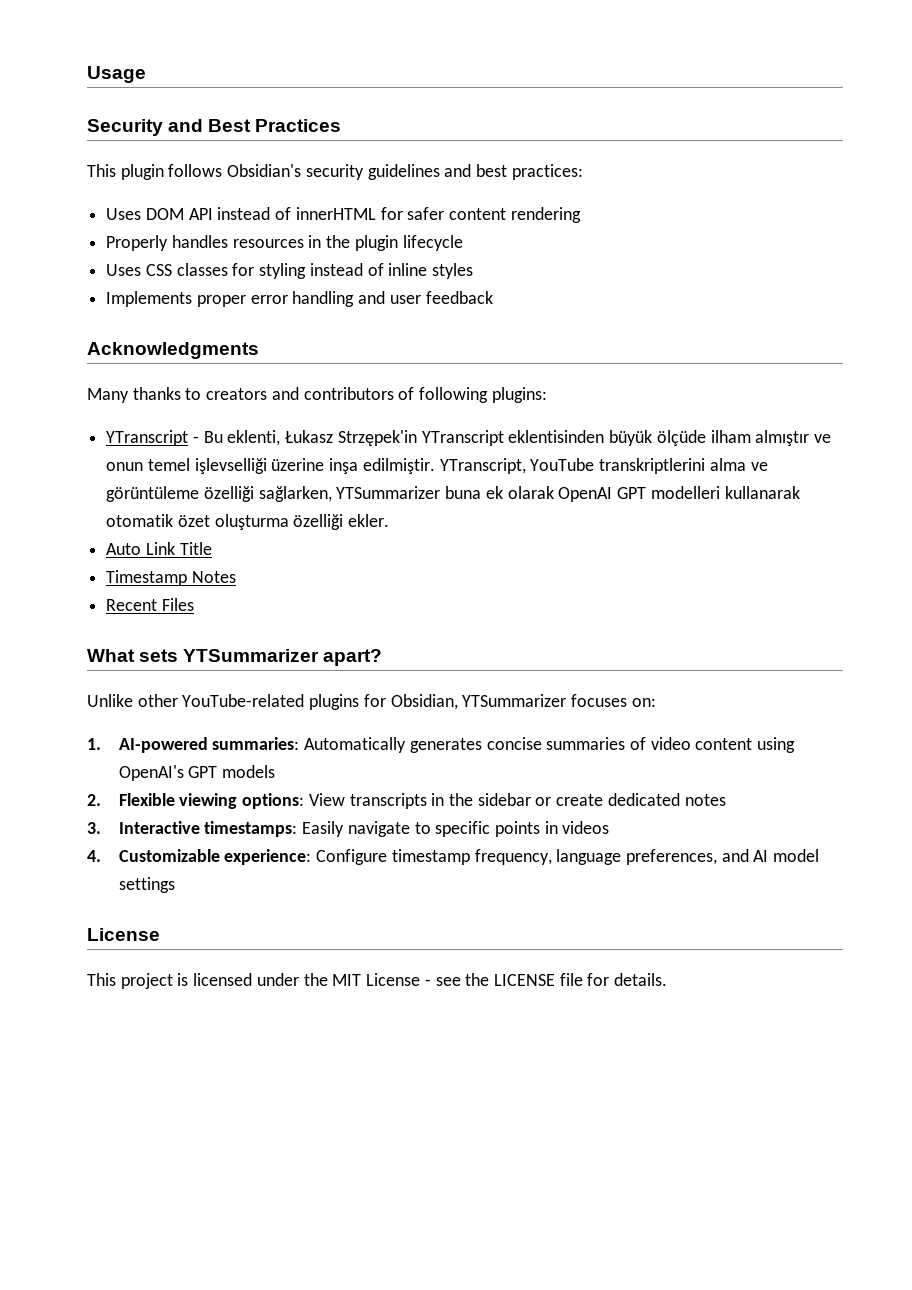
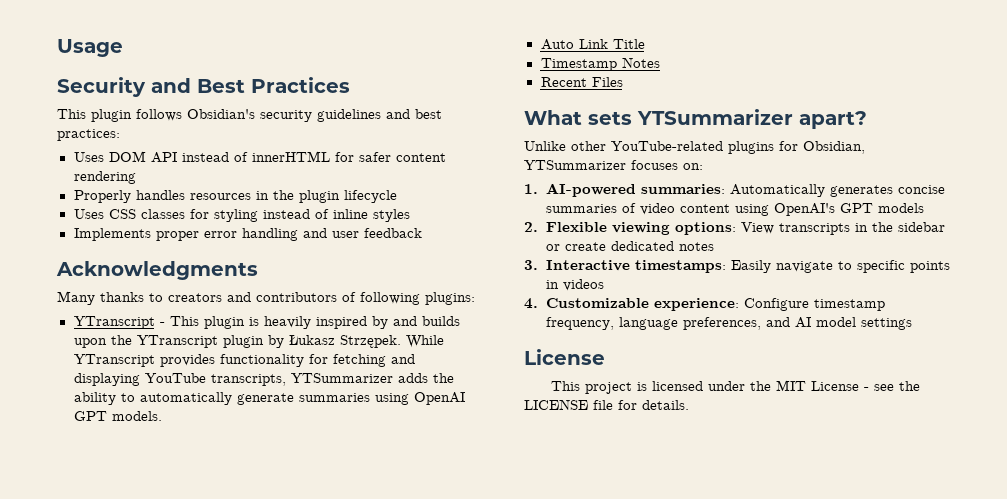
- YTranscript - Bu eklenti, Łukasz Strzępek'in YTranscript eklentisinden büyük ölçüde ilham almıştır ve onun temel işlevselliği üzerine inşa edilmiştir. YTranscript, YouTube transkriptlerini alma ve görüntüleme özelliği sağlarken, YTSummarizer buna ek olarak OpenAI GPT modelleri kullanarak otomatik özet oluşturma özelliği ekler.
+ YTranscript - This plugin is heavily inspired by and builds upon the YTranscript plugin by Łukasz Strzępek. While YTranscript provides functionality for fetching and displaying YouTube transcripts, YTSummarizer adds the ability to automatically generate summaries using OpenAI GPT models.

